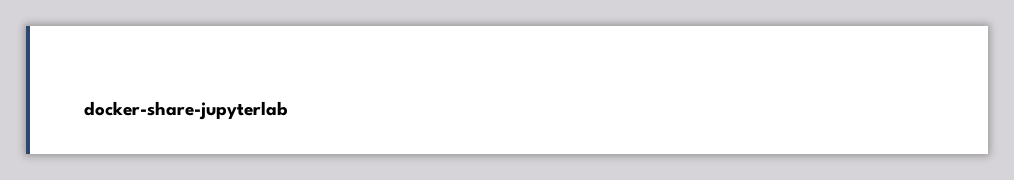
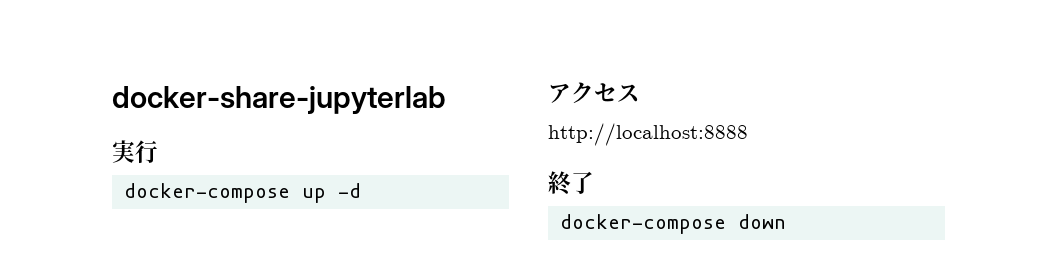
+ 実行
+ docker-compose up -d
+ アクセス
+ http://localhost:8888
+ 終了
+ docker-compose down

